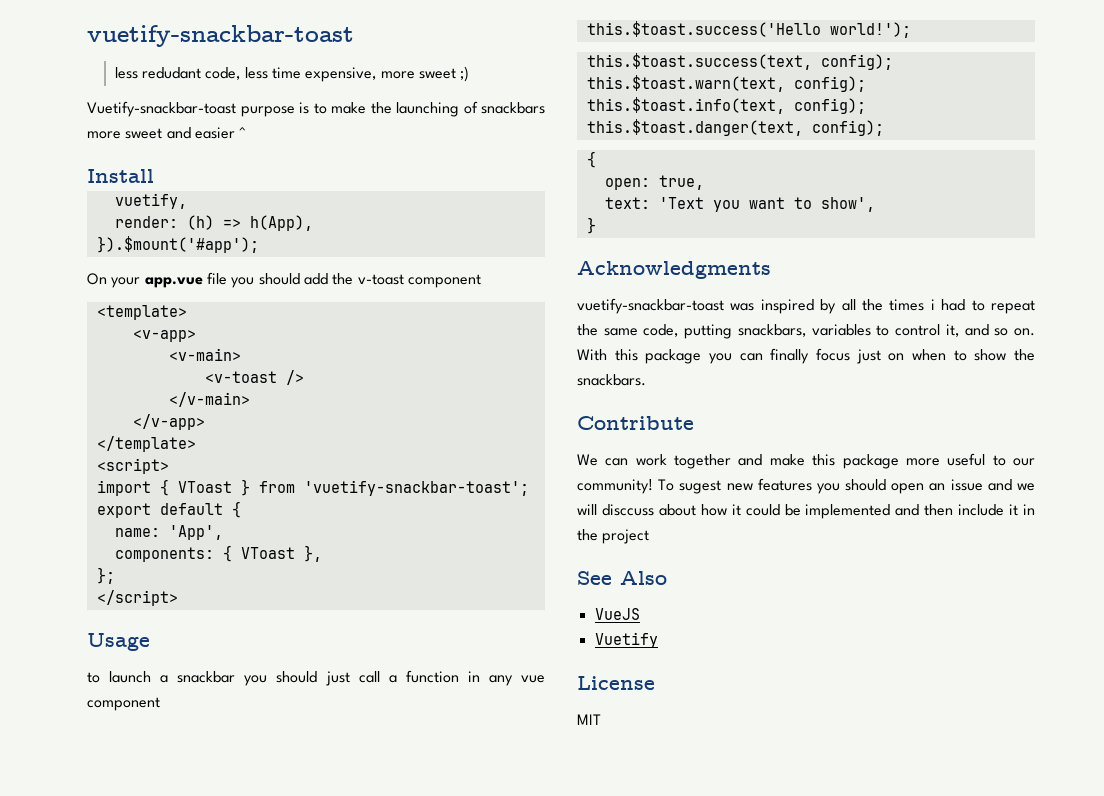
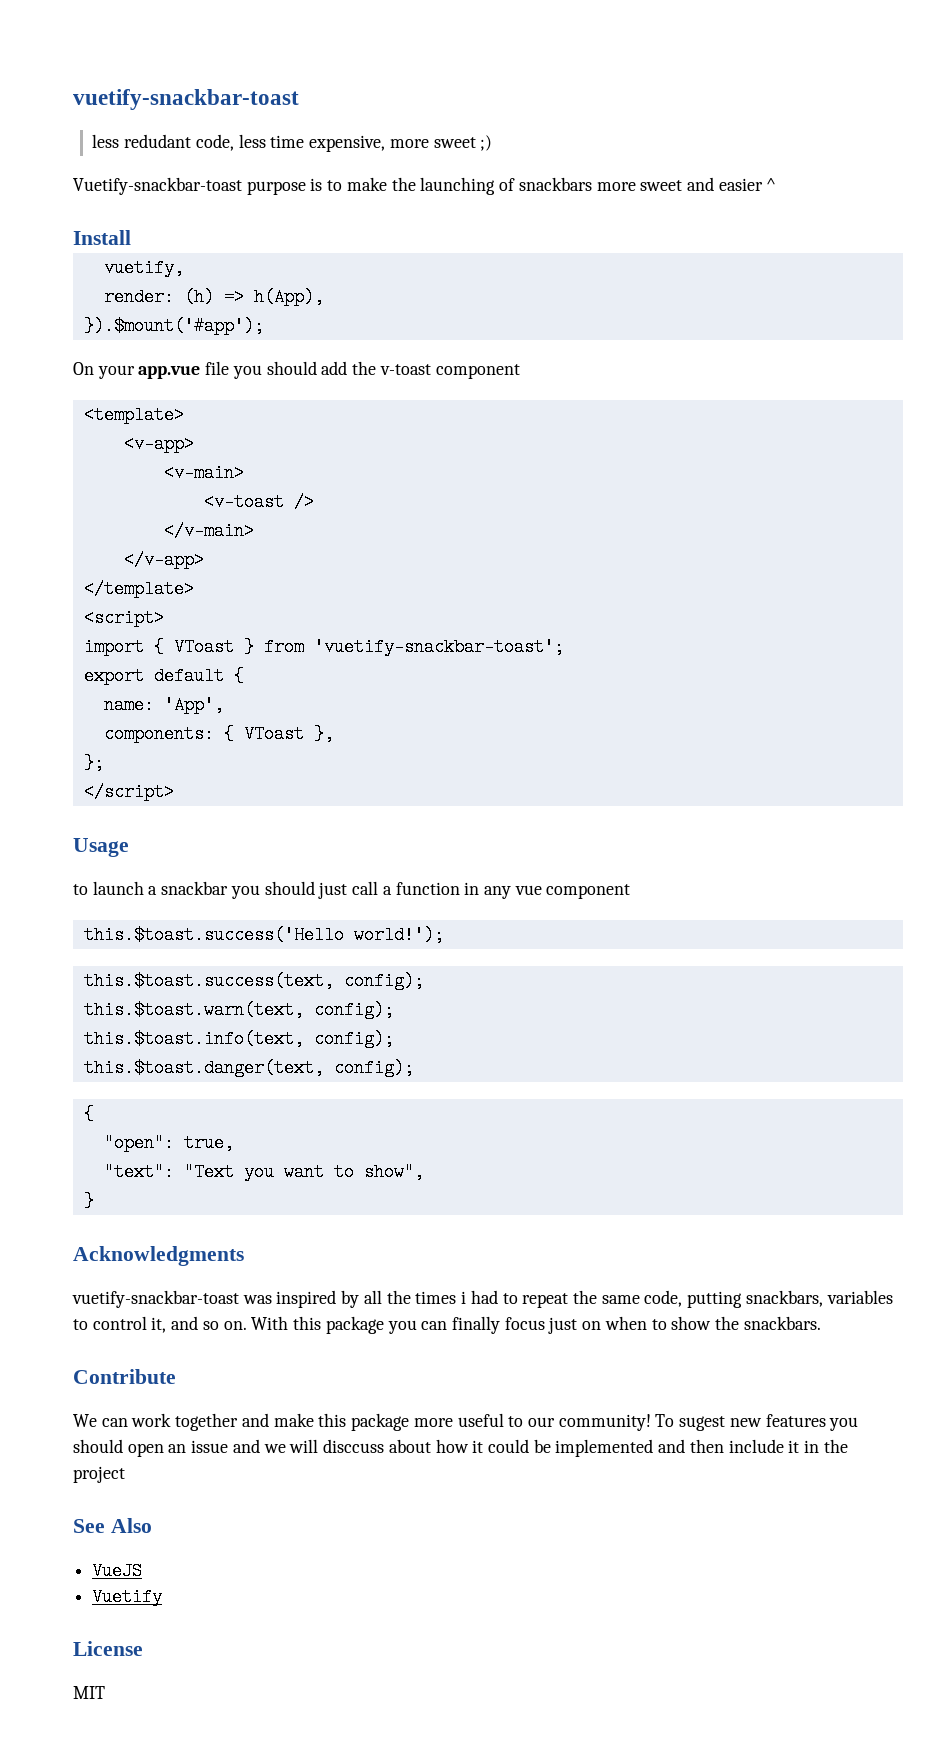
- open: true,
+ "open": true,
- text: 'Text you want to show',
+ "text": "Text you want to show",

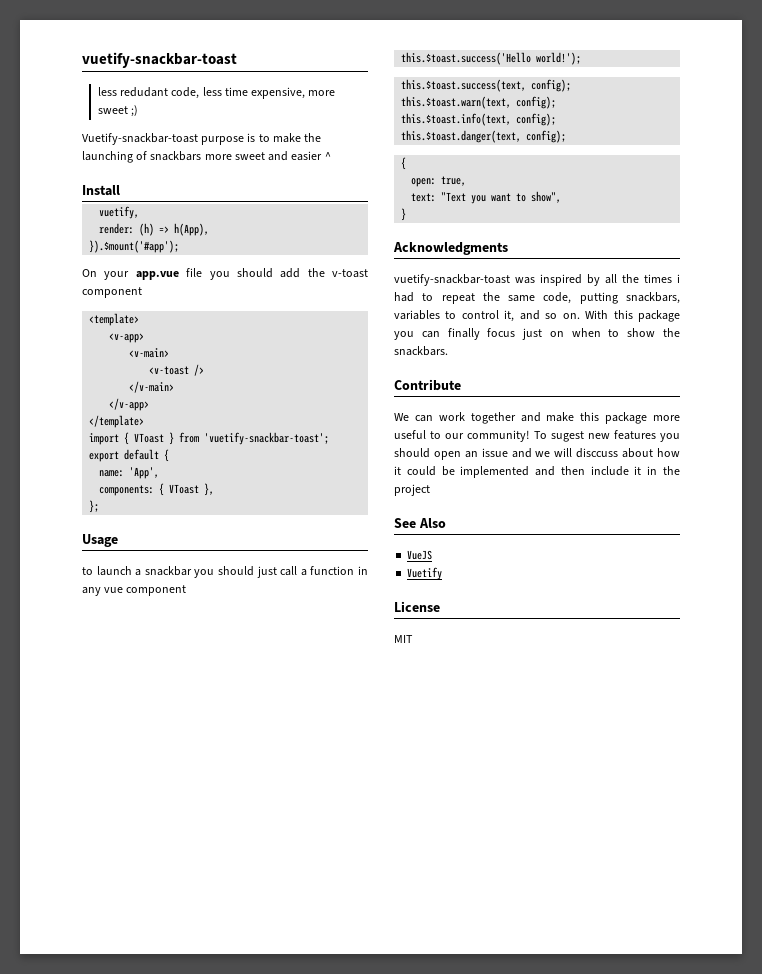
- <script>
- </script>
- "open": true,
+ open: true,
- "text": "Text you want to show",
+ text: "Text you want to show",

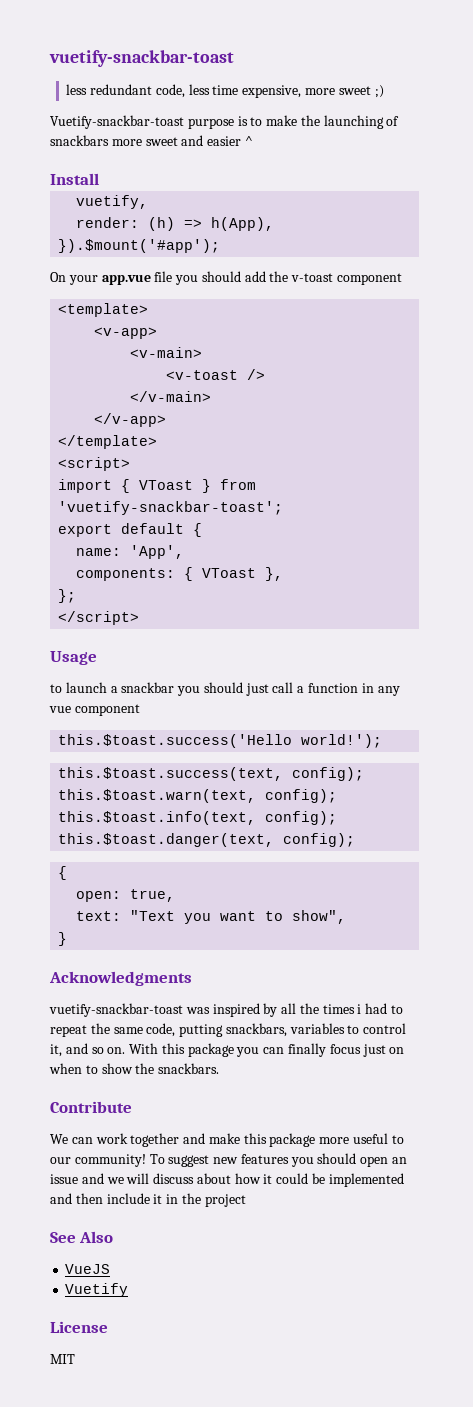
- less redudant code, less time expensive, more sweet ;)
+ less redundant code, less time expensive, more sweet ;)
+ <script>
+ </script>
- To sugest new features you should open an issue and we will disccuss about how it could be implemented and then include it in the project
+ To suggest new features you should open an issue and we will discuss about how it could be implemented and then include it in the project

